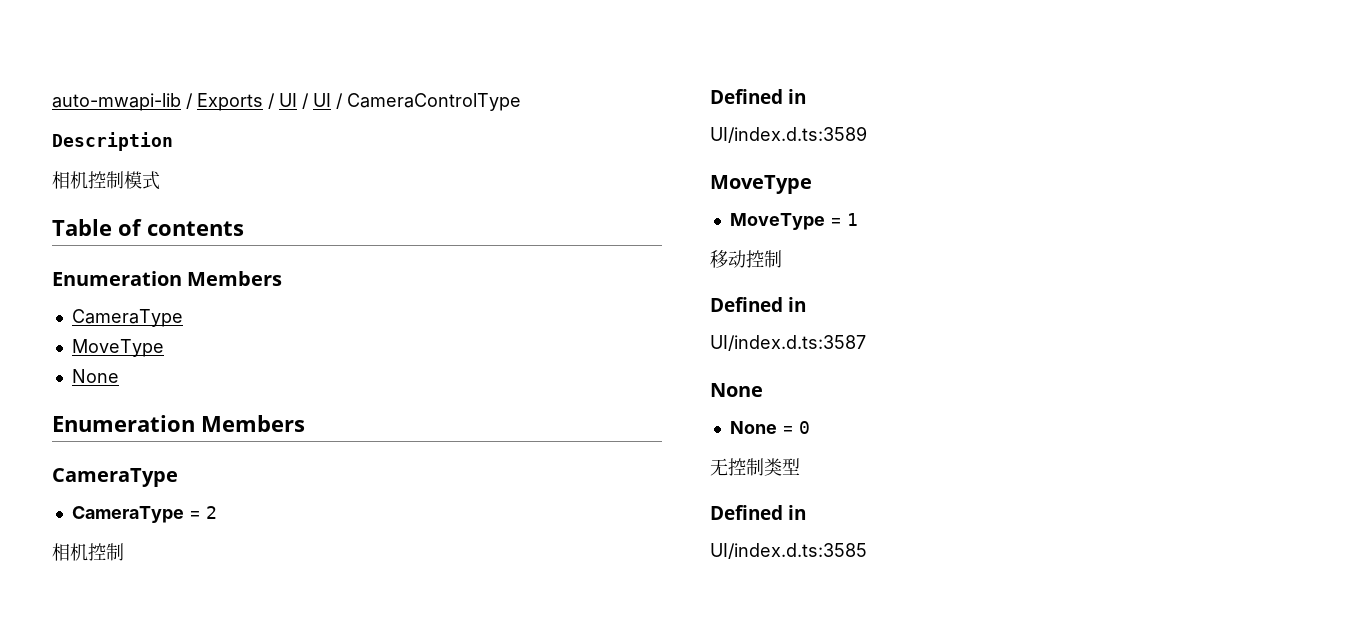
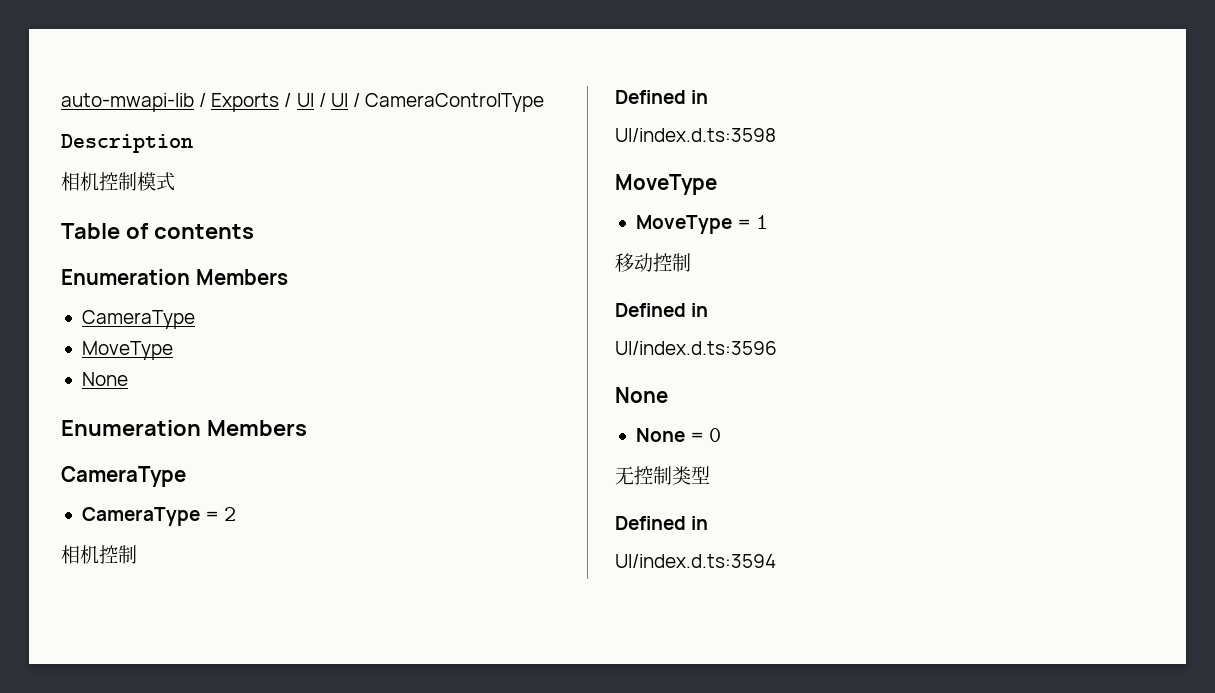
- UI/index.d.ts:3589
+ UI/index.d.ts:3598
- UI/index.d.ts:3587
+ UI/index.d.ts:3596
- UI/index.d.ts:3585
+ UI/index.d.ts:3594

